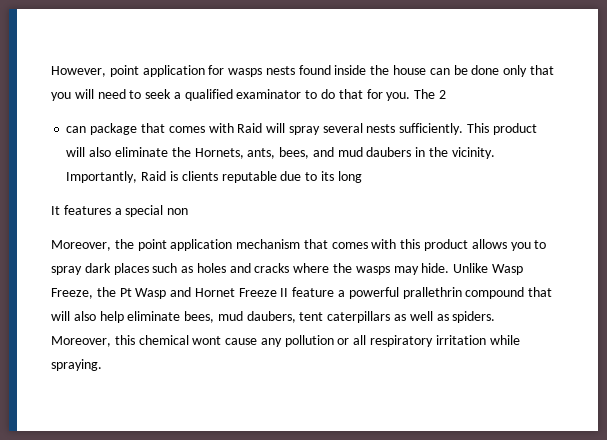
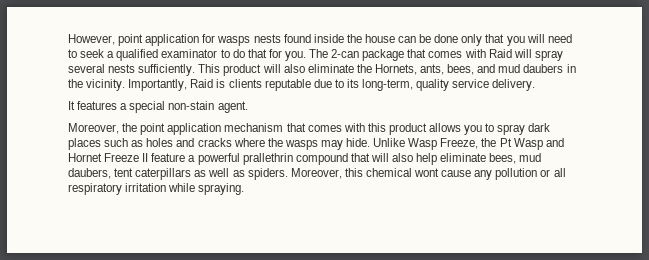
- The 2
- can package that comes with Raid will spray several nests sufficiently.
+ The 2-can package that comes with Raid will spray several nests sufficiently.
- Importantly, Raid is clients reputable due to its long
+ Importantly, Raid is clients reputable due to its long-term, quality service delivery.
- It features a special non
+ It features a special non-stain agent.

